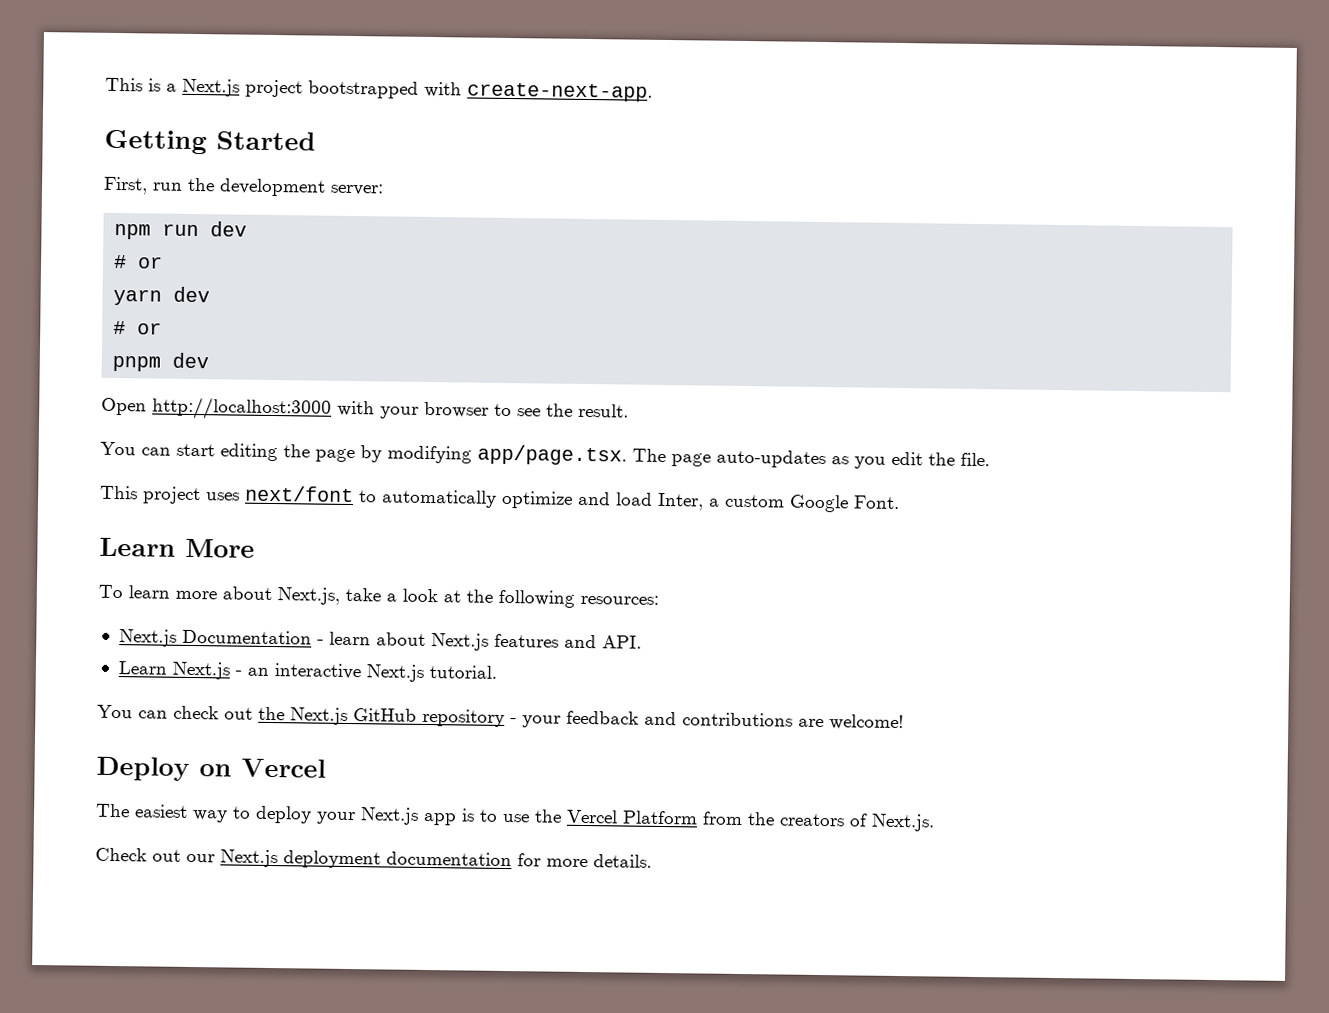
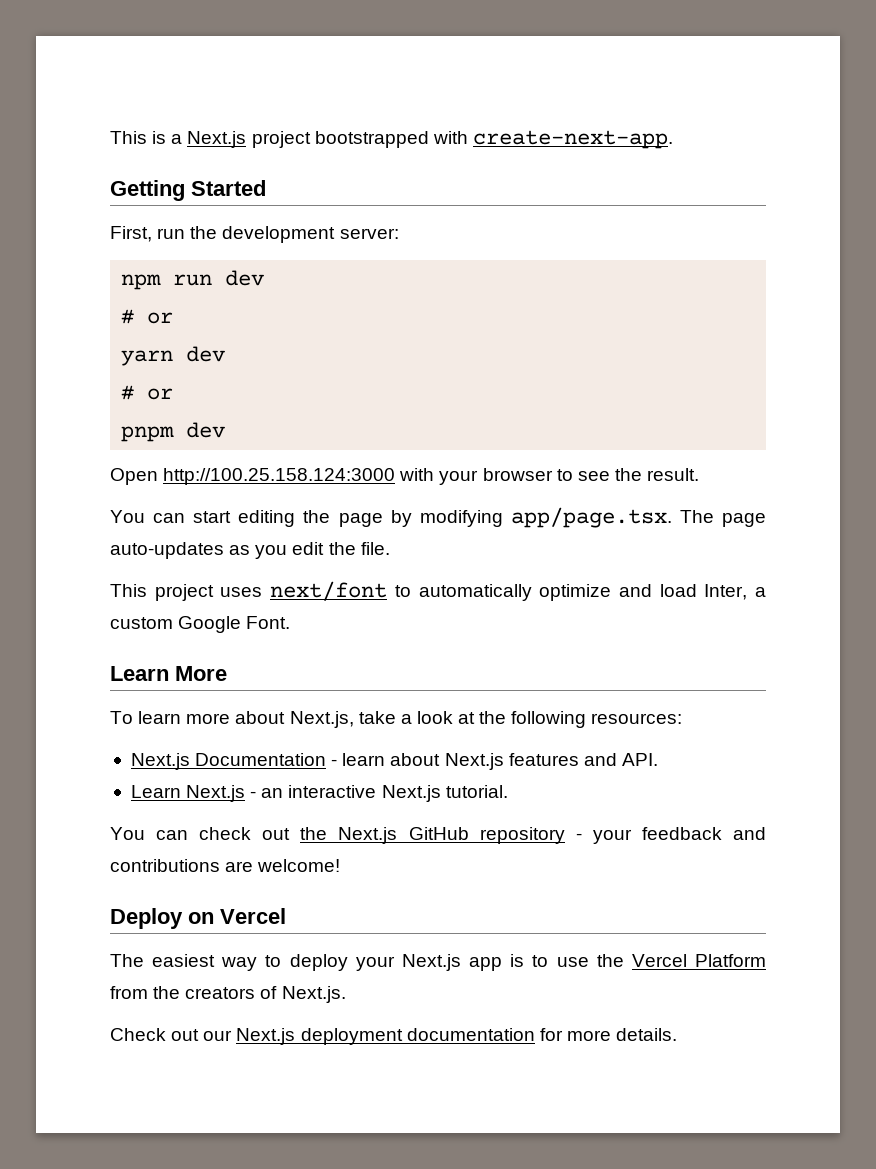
- Open http://localhost:3000 with your browser to see the result.
+ Open http://100.25.158.124:3000 with your browser to see the result.

